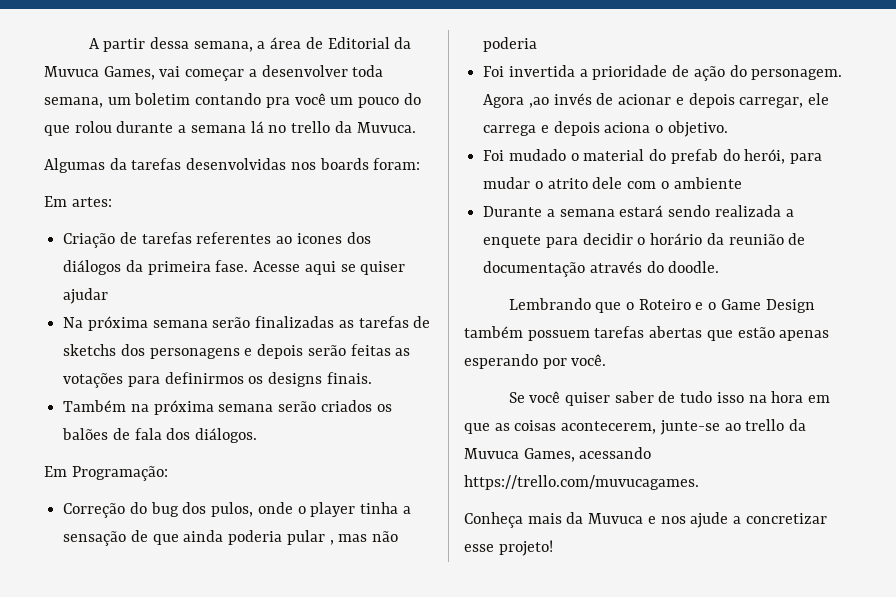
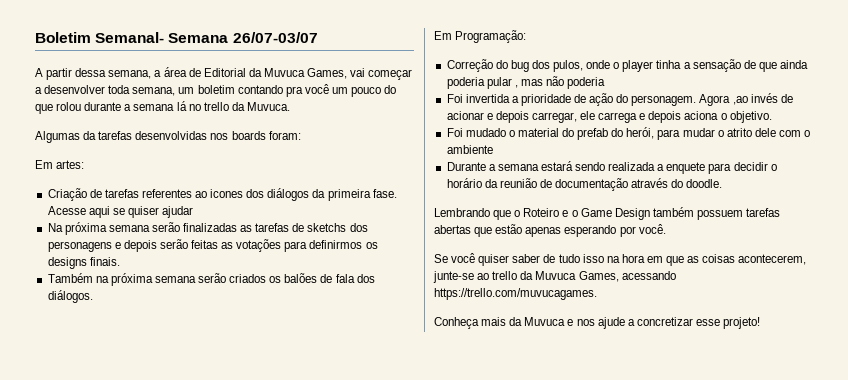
+ Boletim Semanal- Semana 26/07-03/07

